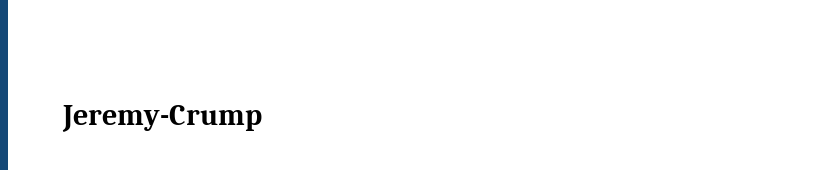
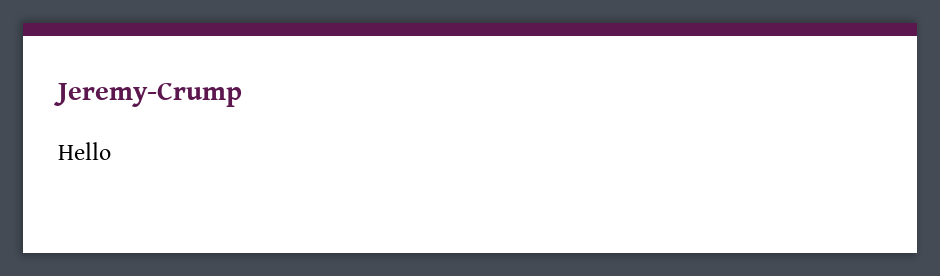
+ Hello

